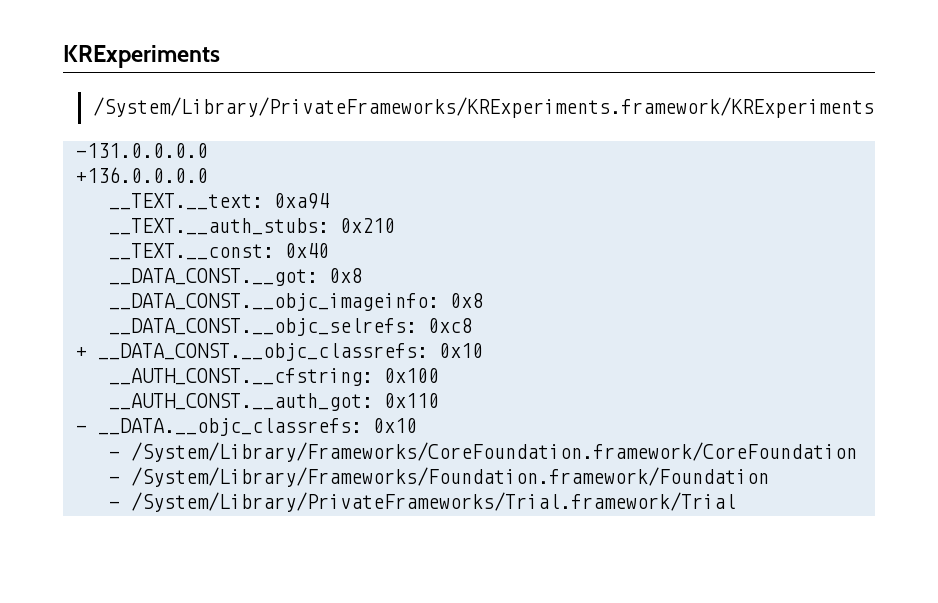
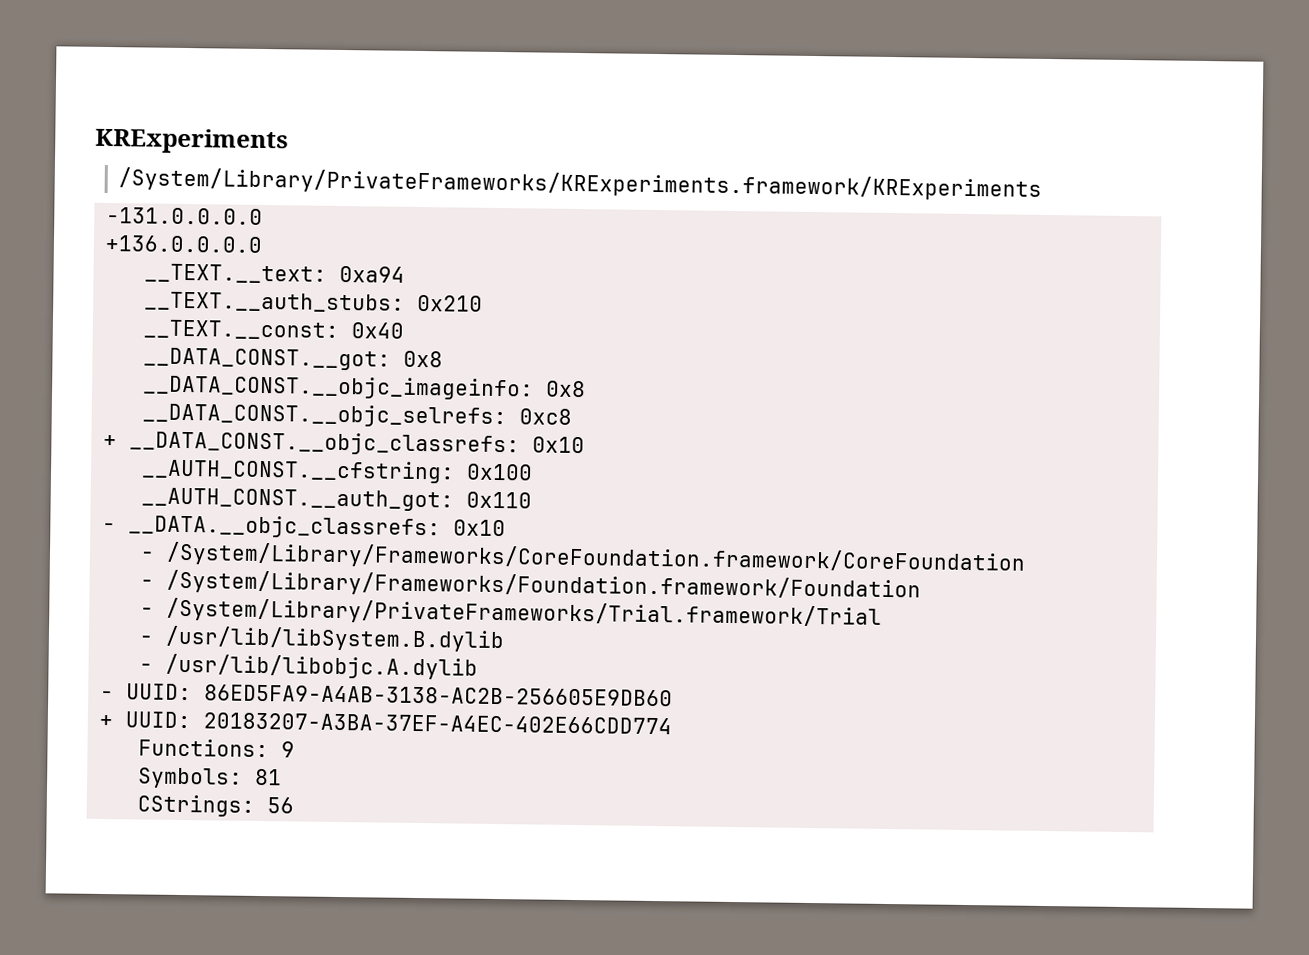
+ - /usr/lib/libSystem.B.dylib
+ - /usr/lib/libobjc.A.dylib
+ - UUID: 86ED5FA9-A4AB-3138-AC2B-256605E9DB60
+ + UUID: 20183207-A3BA-37EF-A4EC-402E66CDD774
+ Functions: 9
+ Symbols: 81
+ CStrings: 56

